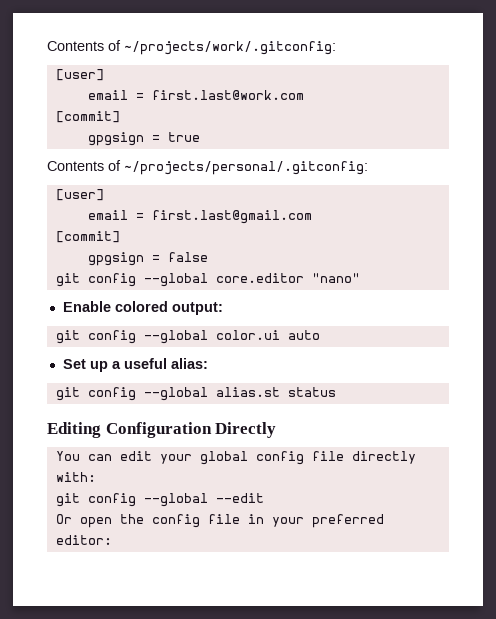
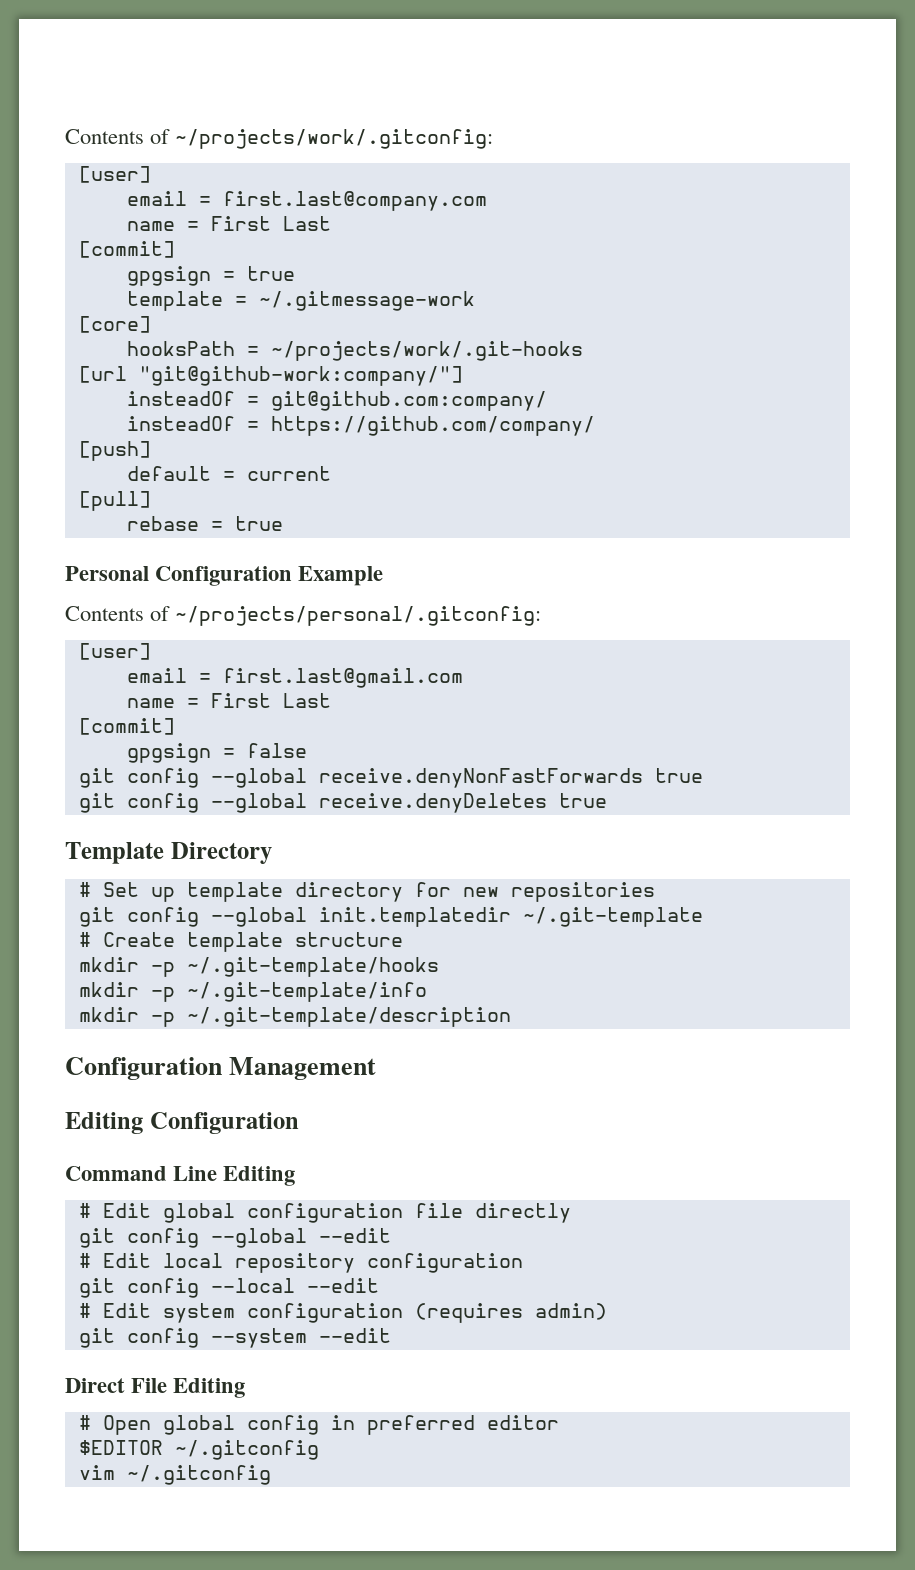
- email = first.last@work.com
+ email = first.last@company.com
+ name = First Last
+ template = ~/.gitmessage-work
+ [core]
+ hooksPath = ~/projects/work/.git-hooks
+ [url "git@github-work:company/"]
+ insteadOf = git@github.com:company/
+ insteadOf = https://github.com/company/
+ [push]
+ default = current
+ [pull]
+ rebase = true
+ Personal Configuration Example
  email = first.last@gmail.com
+ name = First Last
- git config --global core.editor "nano"
- Enable colored output:
- git config --global color.ui auto
- Set up a useful alias:
- git config --global alias.st status
- Editing Configuration Directly
- You can edit your global config file directly with:
+ git config --global receive.denyNonFastForwards true
+ git config --global receive.denyDeletes true
+ Template Directory
+ # Set up template directory for new repositories
+ git config --global init.templatedir ~/.git-template
+ # Create template structure
+ mkdir -p ~/.git-template/hooks
+ mkdir -p ~/.git-template/info
+ mkdir -p ~/.git-template/description
+ Configuration Management
+ Editing Configuration
+ Command Line Editing
+ # Edit global configuration file directly
- Or open the config file in your preferred editor:
+ # Edit local repository configuration
+ git config --local --edit
+ # Edit system configuration (requires admin)
+ git config --system --edit
+ Direct File Editing
+ # Open global config in preferred editor
+ $EDITOR ~/.gitconfig
+ vim ~/.gitconfig

